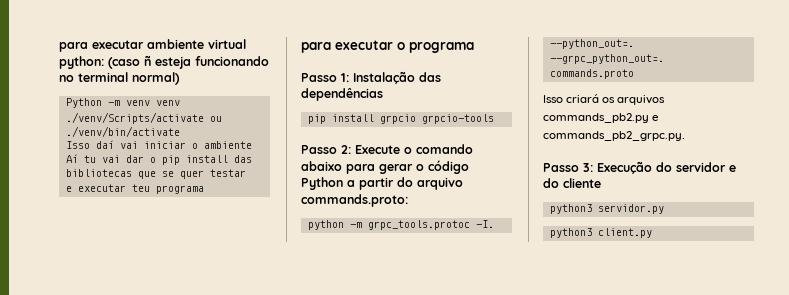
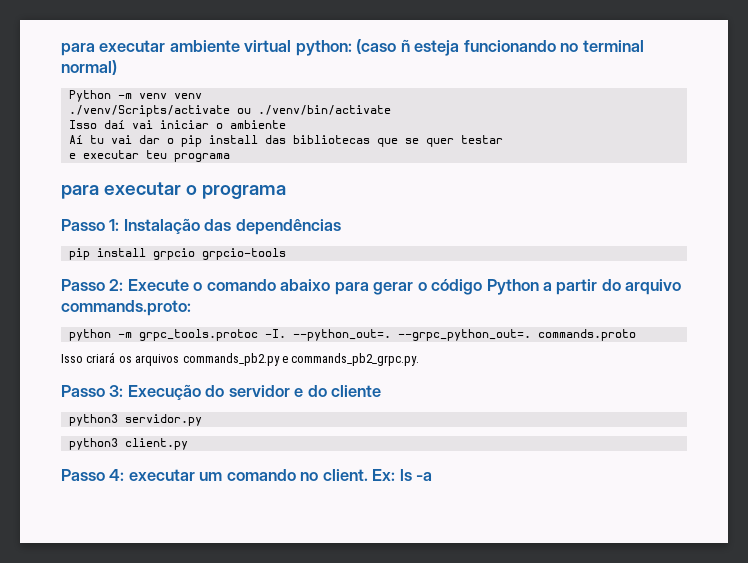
+ Passo 4: executar um comando no client. Ex: ls -a

